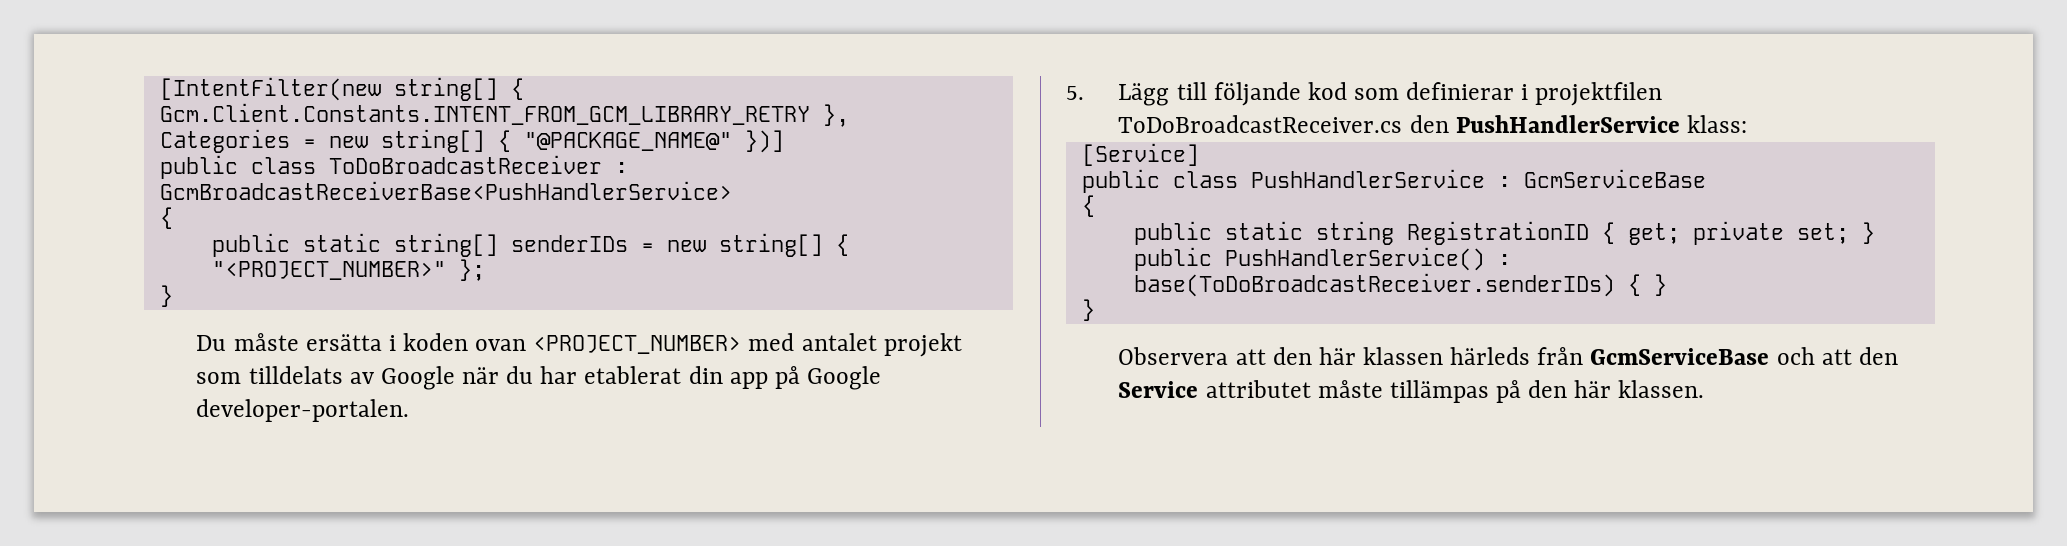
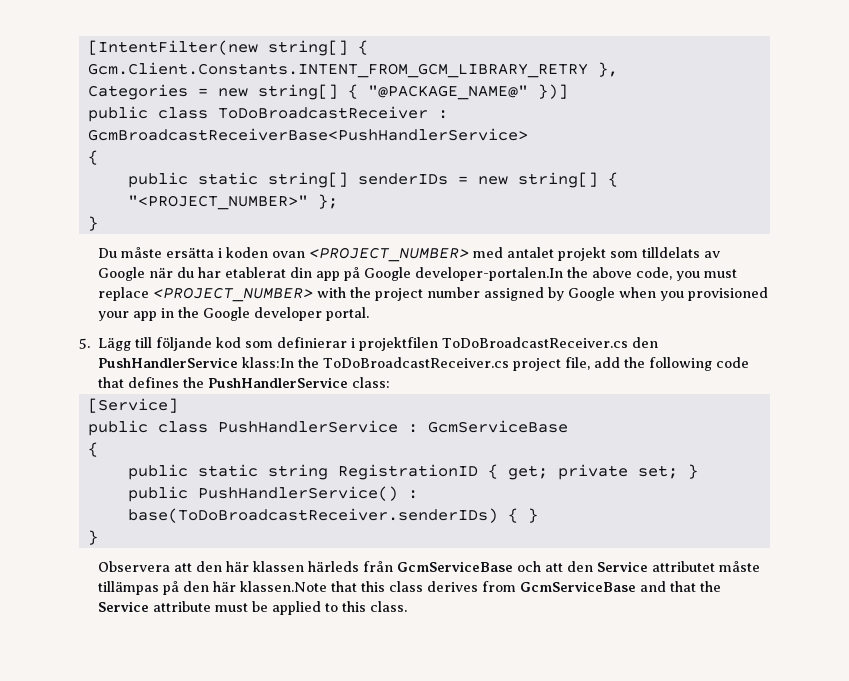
- Du måste ersätta i koden ovan <PROJECT_NUMBER> med antalet projekt som tilldelats av Google när du har etablerat din app på Google developer-portalen.
+ Du måste ersätta i koden ovan <PROJECT_NUMBER> med antalet projekt som tilldelats av Google när du har etablerat din app på Google developer-portalen.In the above code, you must replace <PROJECT_NUMBER> with the project number assigned by Google when you provisioned your app in the Google developer portal.
- 5. Lägg till följande kod som definierar i projektfilen ToDoBroadcastReceiver.cs den PushHandlerService klass:
+ 5. Lägg till följande kod som definierar i projektfilen ToDoBroadcastReceiver.cs den PushHandlerService klass:In the ToDoBroadcastReceiver.cs project file, add the following code that defines the PushHandlerService class:
- Observera att den här klassen härleds från GcmServiceBase och att den Service attributet måste tillämpas på den här klassen.
+ Observera att den här klassen härleds från GcmServiceBase och att den Service attributet måste tillämpas på den här klassen.Note that this class derives from GcmServiceBase and that the Service attribute must be applied to this class.

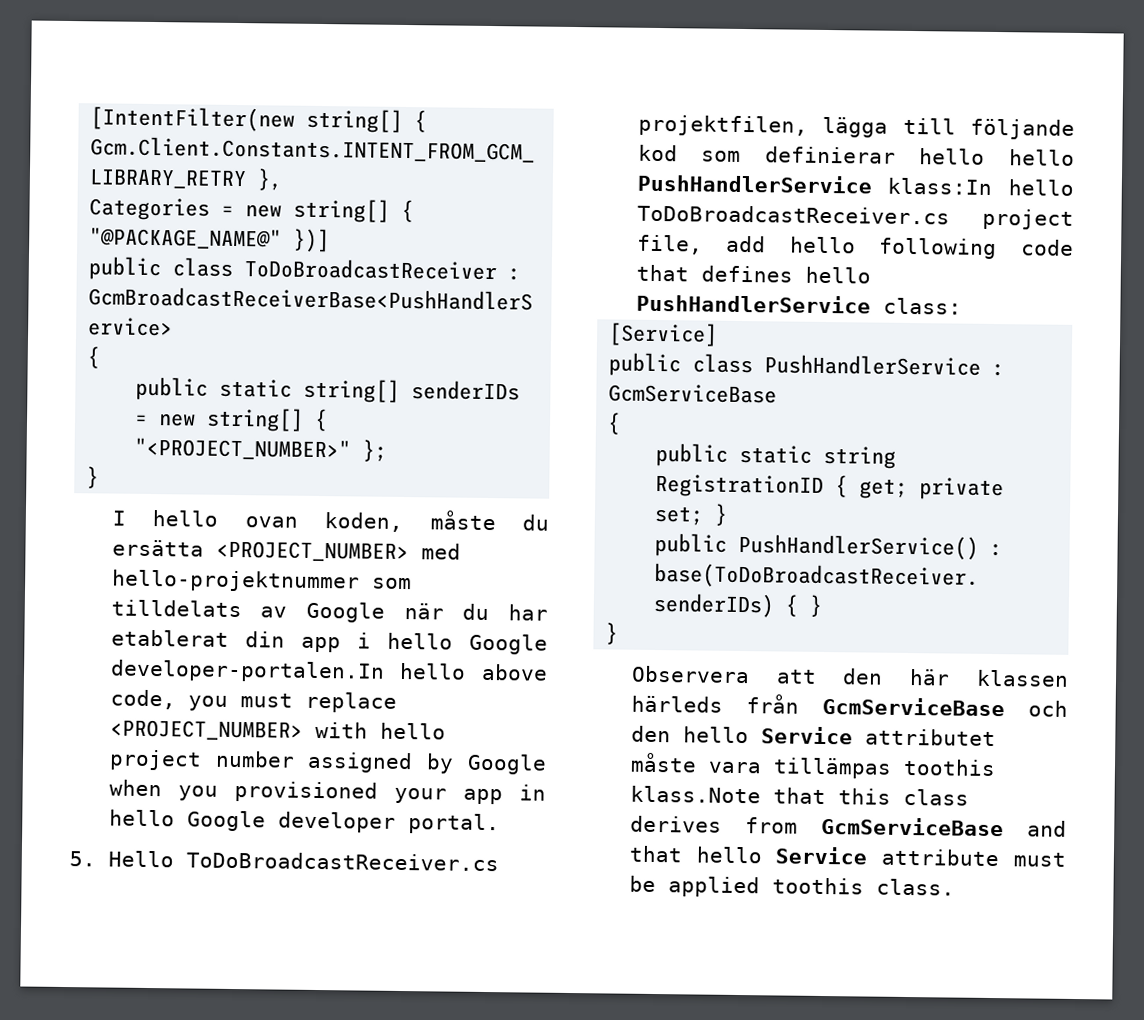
- Du måste ersätta i koden ovan <PROJECT_NUMBER> med antalet projekt som tilldelats av Google när du har etablerat din app på Google developer-portalen.In the above code, you must replace <PROJECT_NUMBER> with the project number assigned by Google when you provisioned your app in the Google developer portal.
+ I hello ovan koden, måste du ersätta <PROJECT_NUMBER> med hello-projektnummer som tilldelats av Google när du har etablerat din app i hello Google developer-portalen.In hello above code, you must replace <PROJECT_NUMBER> with hello project number assigned by Google when you provisioned your app in hello Google developer portal.
- 5. Lägg till följande kod som definierar i projektfilen ToDoBroadcastReceiver.cs den PushHandlerService klass:In the ToDoBroadcastReceiver.cs project file, add the following code that defines the PushHandlerService class:
+ 5. Hello ToDoBroadcastReceiver.cs projektfilen, lägga till följande kod som definierar hello hello PushHandlerService klass:In hello ToDoBroadcastReceiver.cs project file, add hello following code that defines hello PushHandlerService class:
- Observera att den här klassen härleds från GcmServiceBase och att den Service attributet måste tillämpas på den här klassen.Note that this class derives from GcmServiceBase and that the Service attribute must be applied to this class.
+ Observera att den här klassen härleds från GcmServiceBase och den hello Service attributet måste vara tillämpas toothis klass.Note that this class derives from GcmServiceBase and that hello Service attribute must be applied toothis class.

